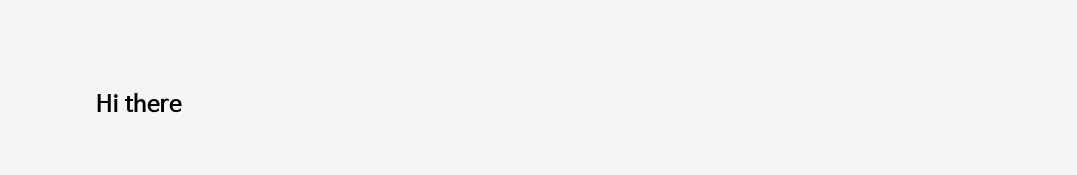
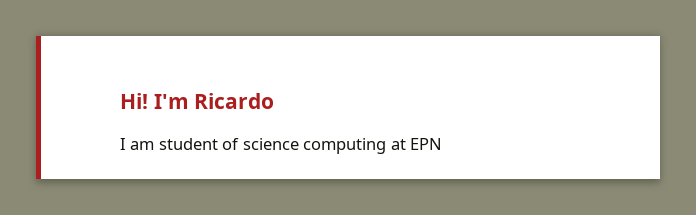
- Hi there
+ Hi! I'm Ricardo
+ I am student of science computing at EPN

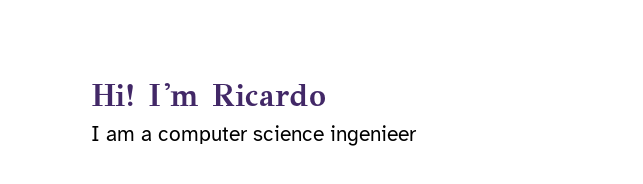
- I am student of science computing at EPN
+ I am a computer science ingenieer

